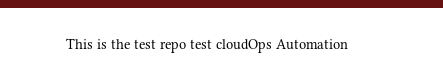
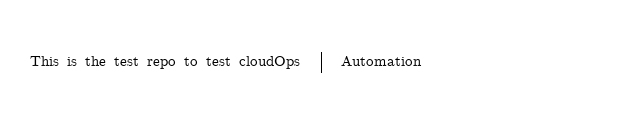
- This is the test repo test cloudOps Automation
+ This is the test repo to test cloudOps Automation

